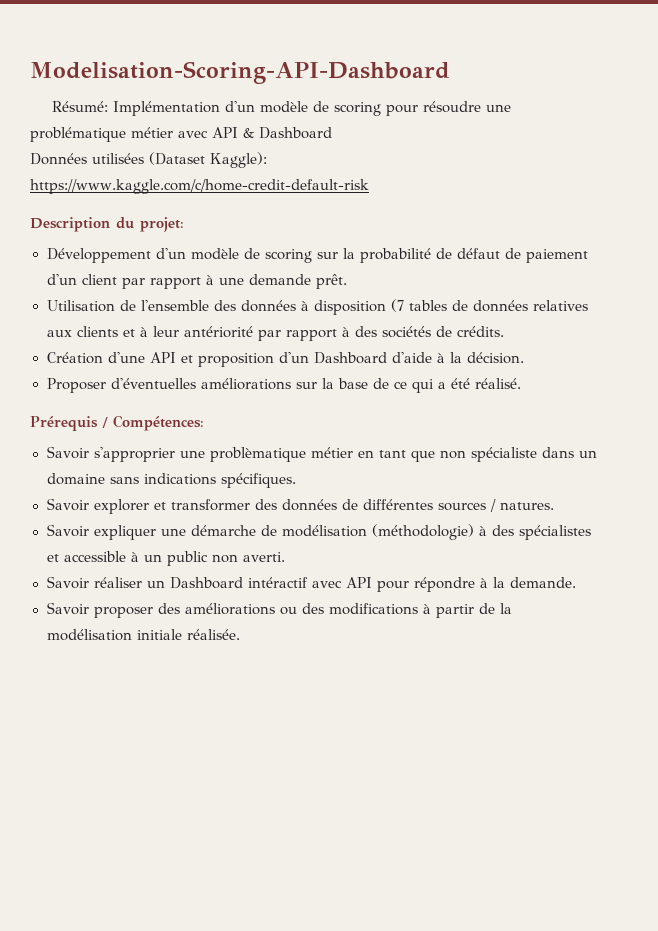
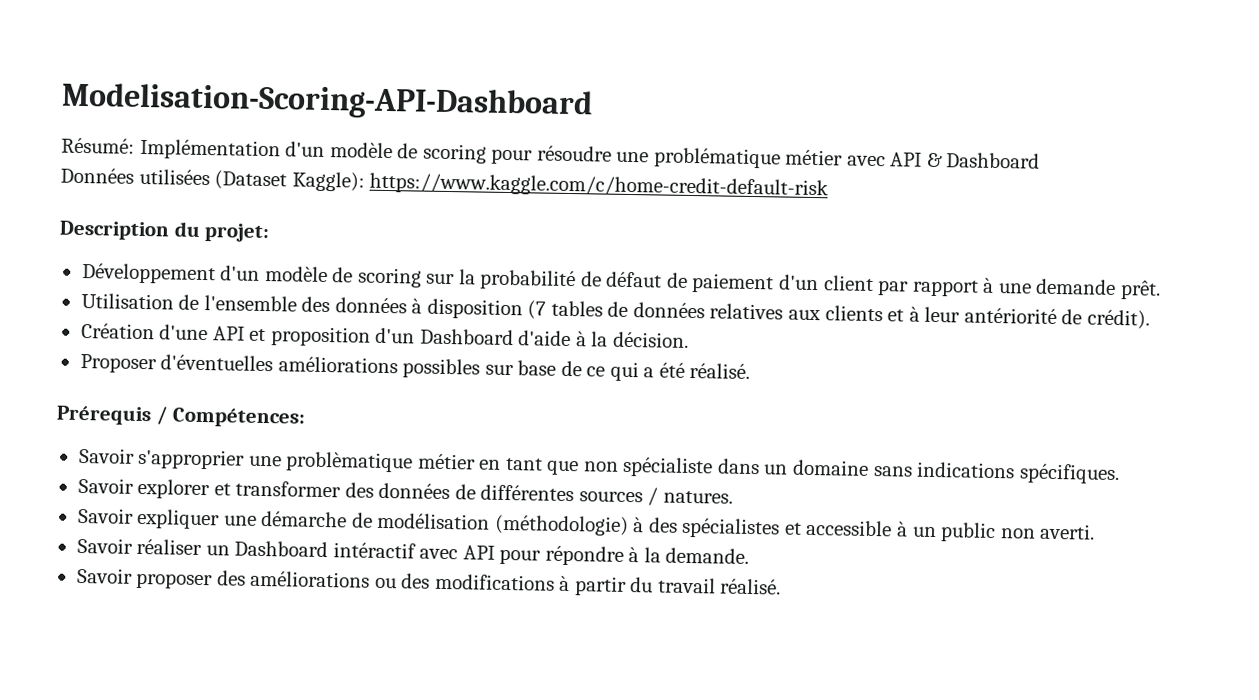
- Utilisation de l'ensemble des données à disposition (7 tables de données relatives aux clients et à leur antériorité par rapport à des sociétés de crédits.
+ Utilisation de l'ensemble des données à disposition (7 tables de données relatives aux clients et à leur antériorité de crédit).
- Proposer d'éventuelles améliorations sur la base de ce qui a été réalisé.
+ Proposer d'éventuelles améliorations possibles sur base de ce qui a été réalisé.
- Savoir proposer des améliorations ou des modifications à partir de la modélisation initiale réalisée.
+ Savoir proposer des améliorations ou des modifications à partir du travail réalisé.

